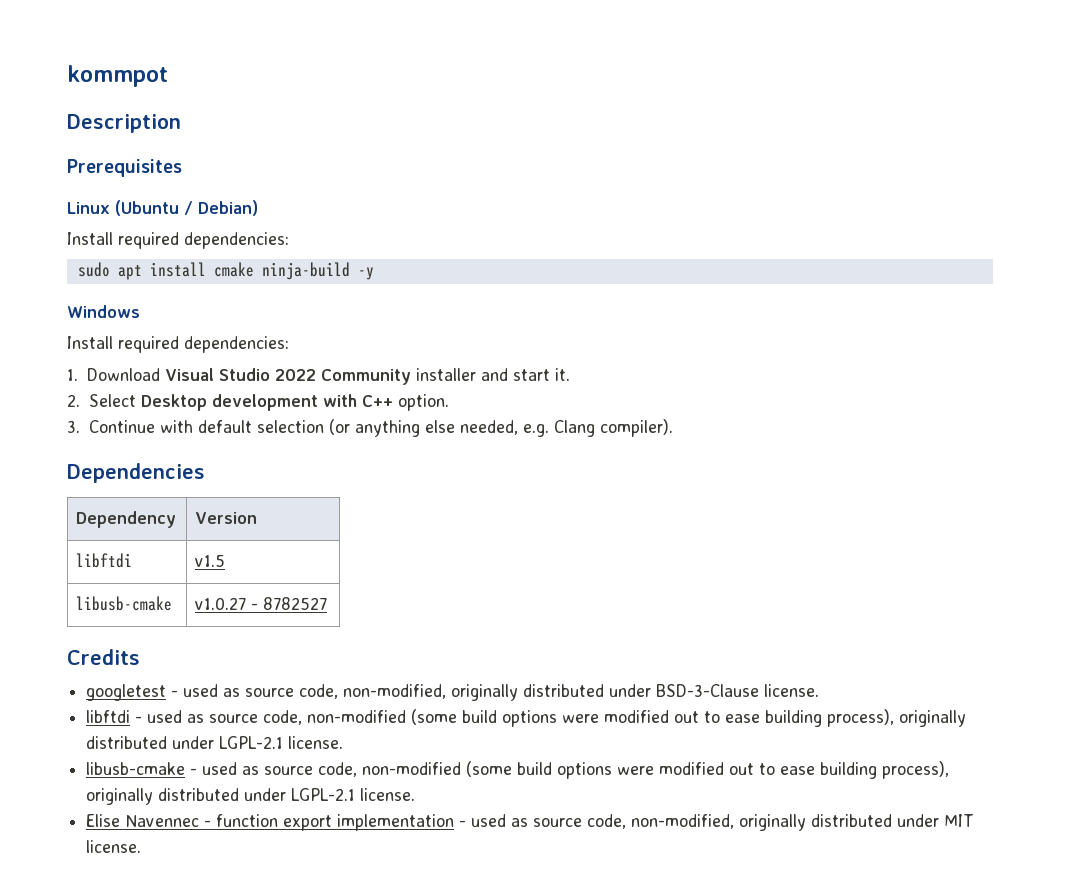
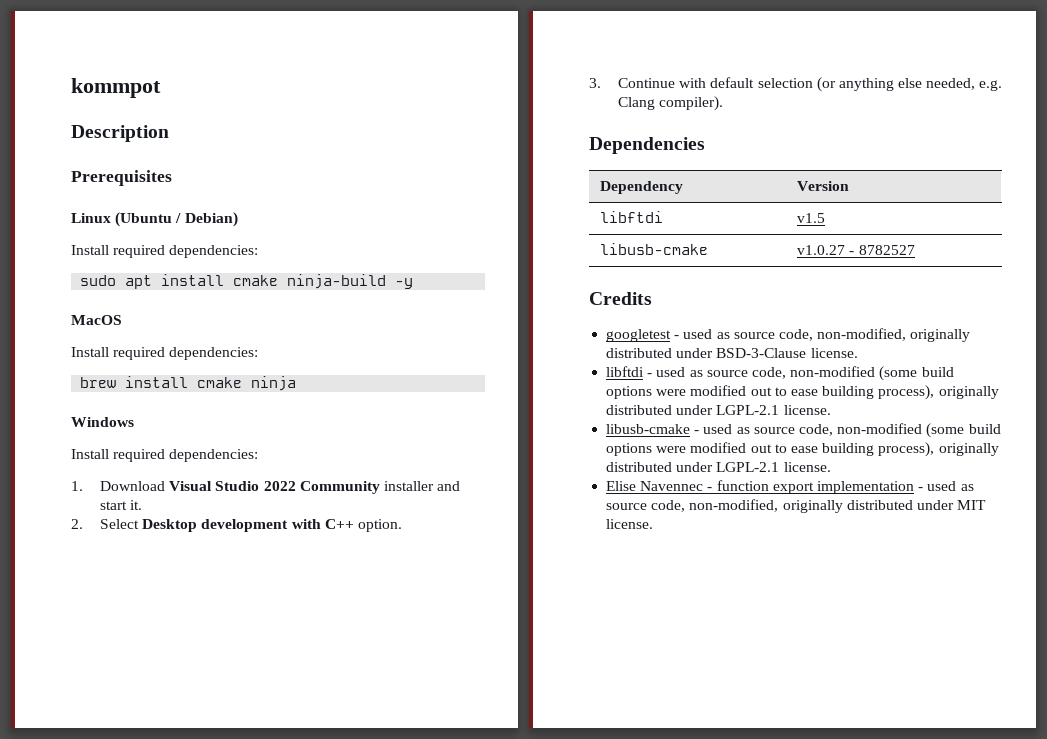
+ MacOS
+ Install required dependencies:
+ brew install cmake ninja

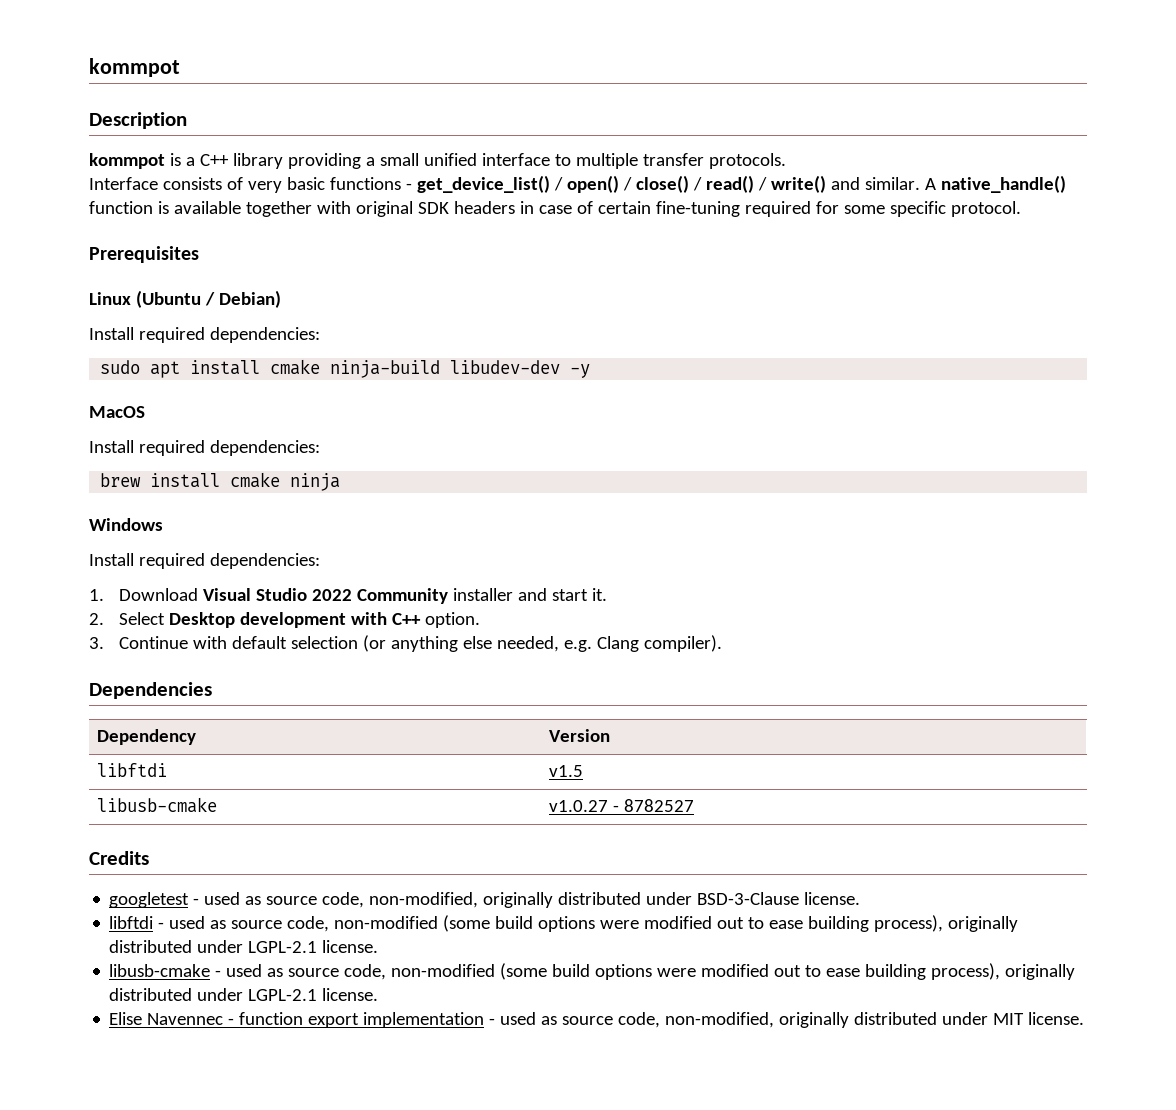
+ kommpot is a C++ library providing a small unified interface to multiple transfer protocols.
+ Interface consists of very basic functions - get_device_list() / open() / close() / read() / write() and similar. A native_handle() function is available together with original SDK headers in case of certain fine-tuning required for some specific protocol.
- sudo apt install cmake ninja-build -y
+ sudo apt install cmake ninja-build libudev-dev -y

